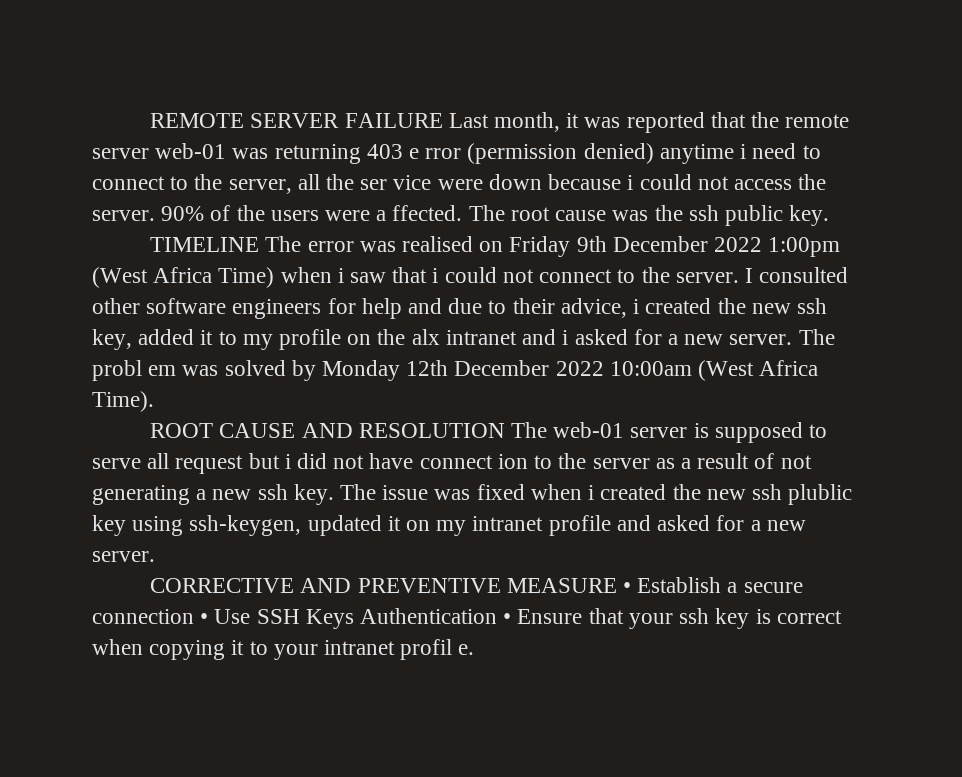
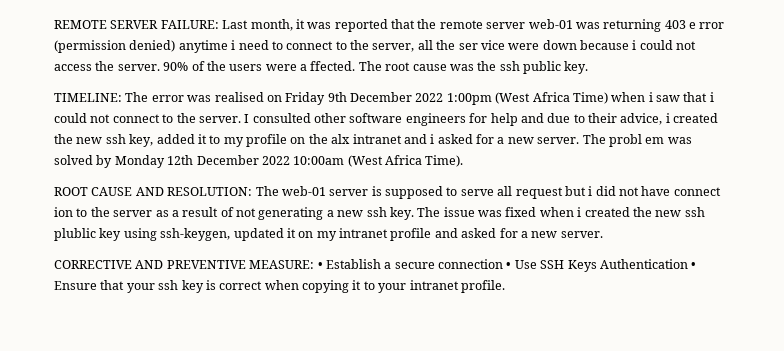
- REMOTE SERVER FAILURE Last month, it was reported that the remote server web-01 was returning 403 e rror (permission denied) anytime i need to connect to the server, all the ser vice were down because i could not access the server.
+ REMOTE SERVER FAILURE: Last month, it was reported that the remote server web-01 was returning 403 e rror (permission denied) anytime i need to connect to the server, all the ser vice were down because i could not access the server.
- TIMELINE The error was realised on Friday 9th December 2022 1:00pm (West Africa Time) when i saw that i could not connect to the server.
+ TIMELINE: The error was realised on Friday 9th December 2022 1:00pm (West Africa Time) when i saw that i could not connect to the server.
- ROOT CAUSE AND RESOLUTION The web-01 server is supposed to serve all request but i did not have connect ion to the server as a result of not generating a new ssh key.
+ ROOT CAUSE AND RESOLUTION: The web-01 server is supposed to serve all request but i did not have connect ion to the server as a result of not generating a new ssh key.
- CORRECTIVE AND PREVENTIVE MEASURE • Establish a secure connection • Use SSH Keys Authentication • Ensure that your ssh key is correct when copying it to your intranet profil e.
+ CORRECTIVE AND PREVENTIVE MEASURE: • Establish a secure connection • Use SSH Keys Authentication • Ensure that your ssh key is correct when copying it to your intranet profile.

